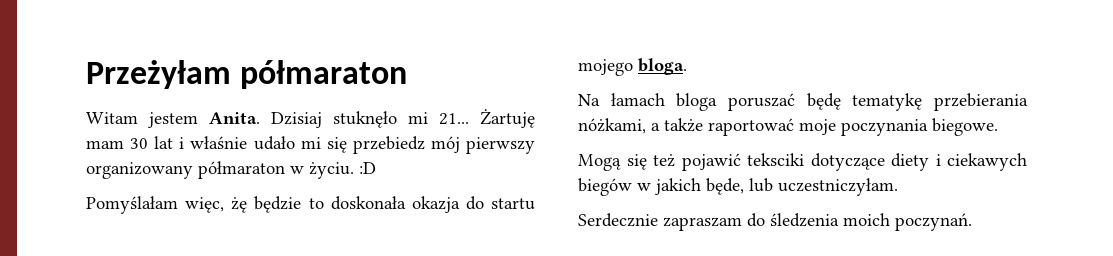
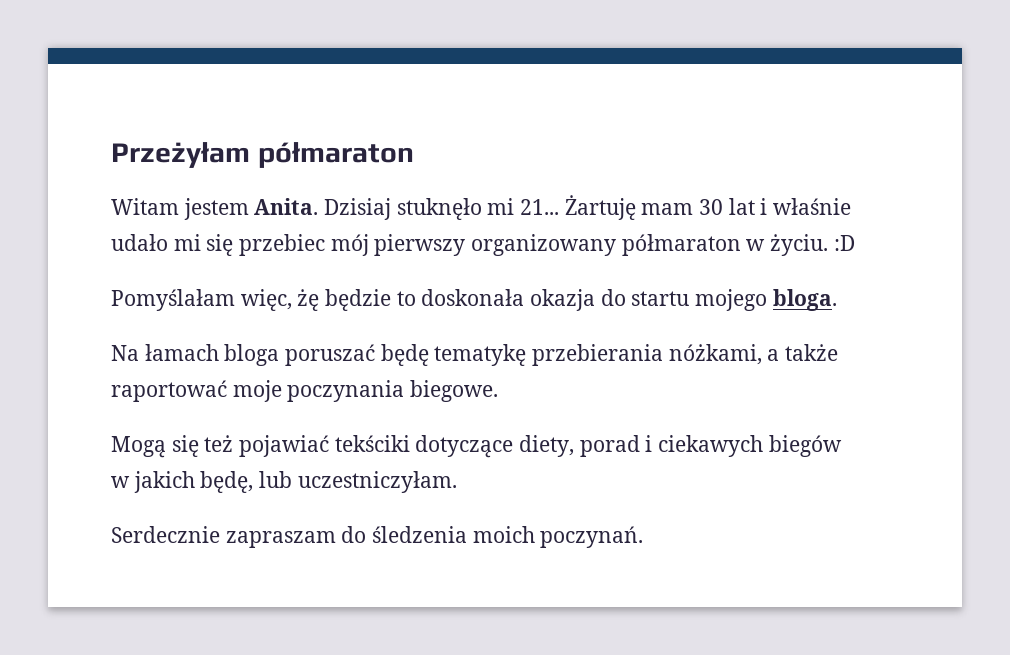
- Żartuję mam 30 lat i właśnie udało mi się przebiedz mój pierwszy organizowany półmaraton w życiu. :D
+ Żartuję mam 30 lat i właśnie udało mi się przebiec mój pierwszy organizowany półmaraton w życiu. :D
- Mogą się też pojawić teksciki dotyczące diety i ciekawych biegów w jakich będe, lub uczestniczyłam.
+ Mogą się też pojawiać tekściki dotyczące diety, porad i ciekawych biegów w jakich będę, lub uczestniczyłam.

